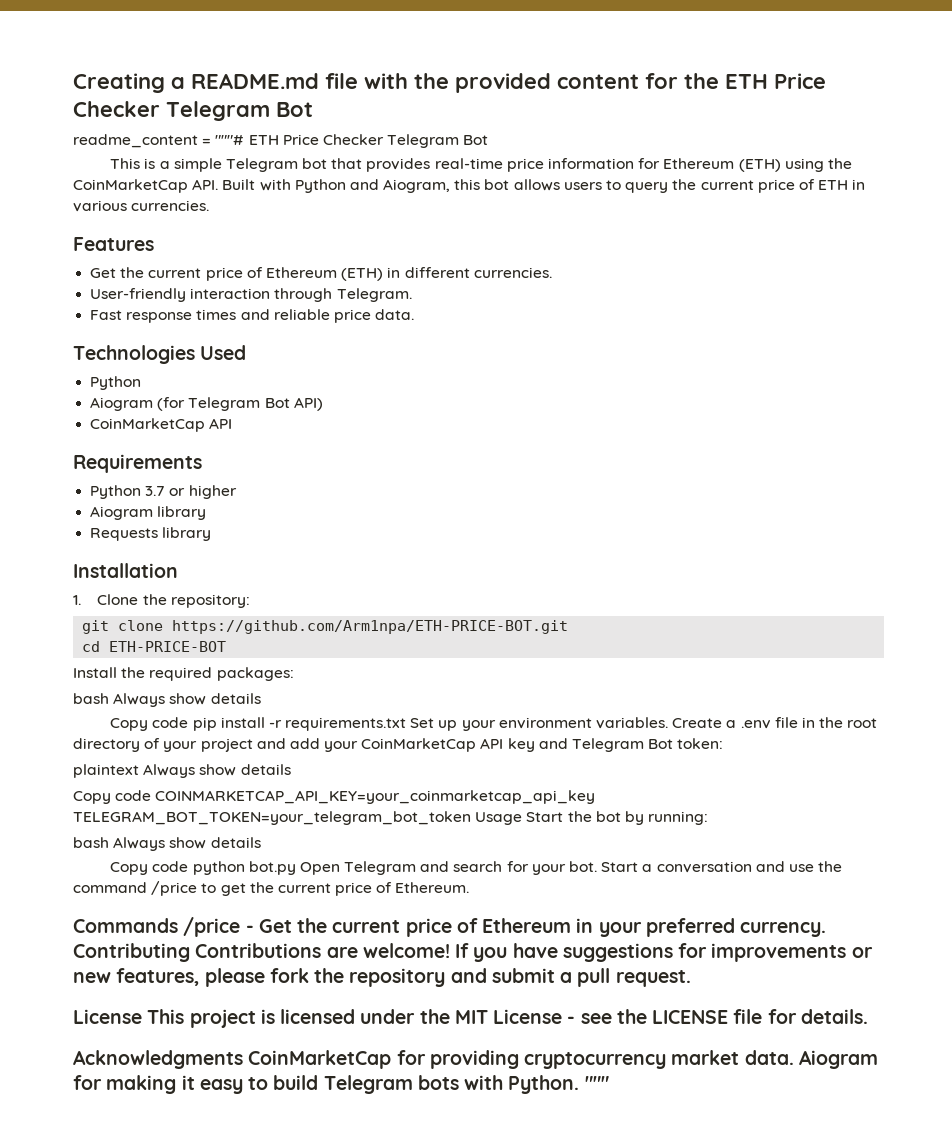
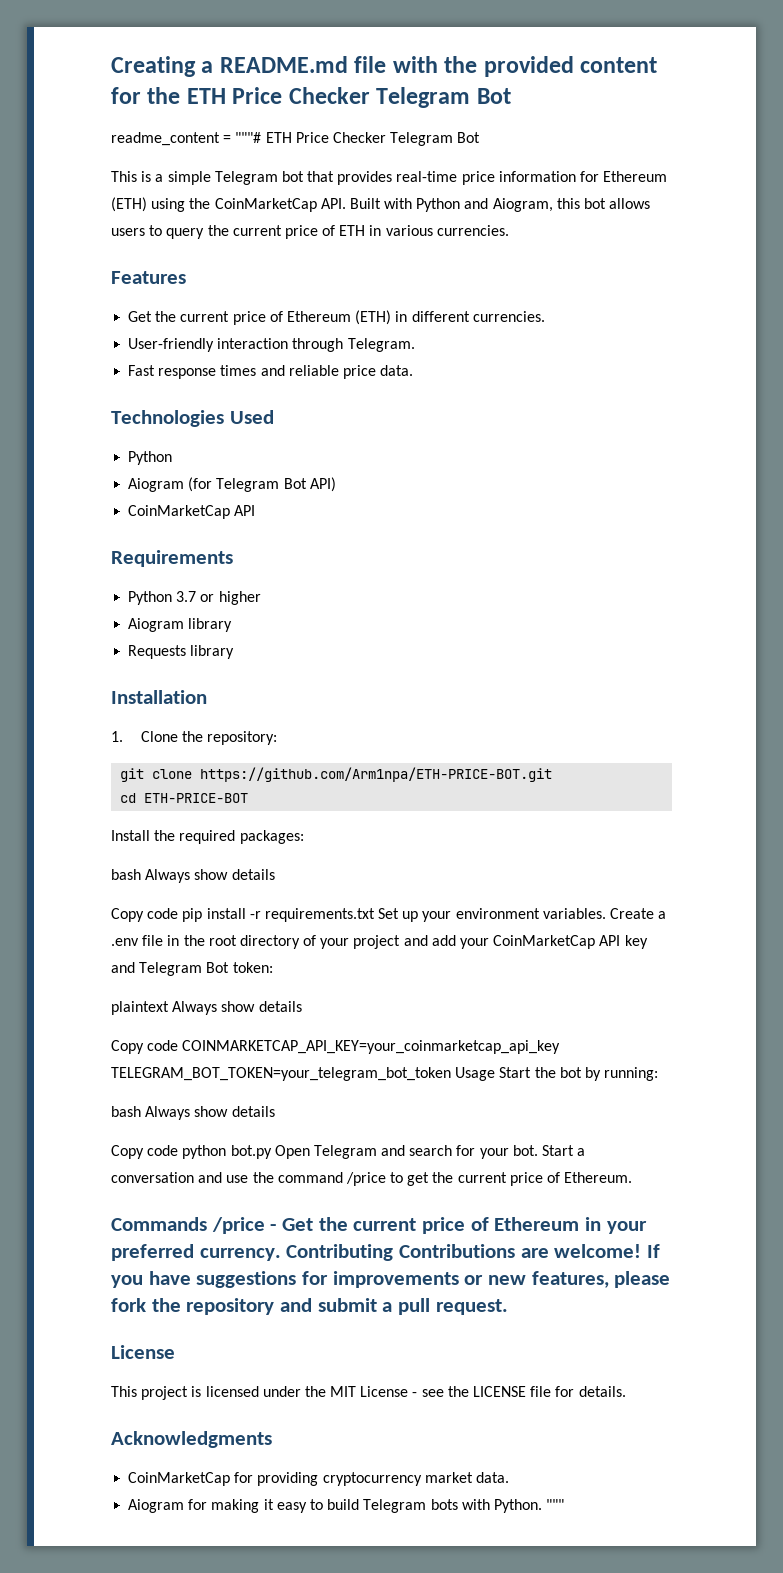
  If you have suggestions for improvements or new features, please fork the repository and submit a pull request.
- License This project is licensed under the MIT License - see the LICENSE file for details.
+ License
+ This project is licensed under the MIT License - see the LICENSE file for details.
- Acknowledgments CoinMarketCap for providing cryptocurrency market data. Aiogram for making it easy to build Telegram bots with Python.
+ Acknowledgments
+ CoinMarketCap for providing cryptocurrency market data.
+ Aiogram for making it easy to build Telegram bots with Python.

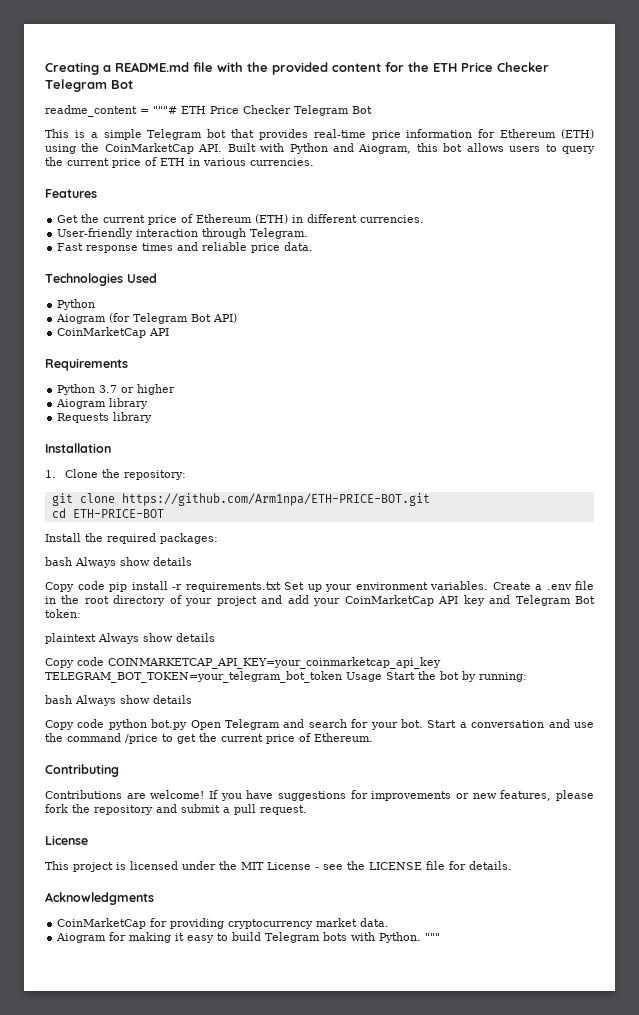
- Commands /price - Get the current price of Ethereum in your preferred currency. Contributing Contributions are welcome!
+ Contributing
+ Contributions are welcome!

